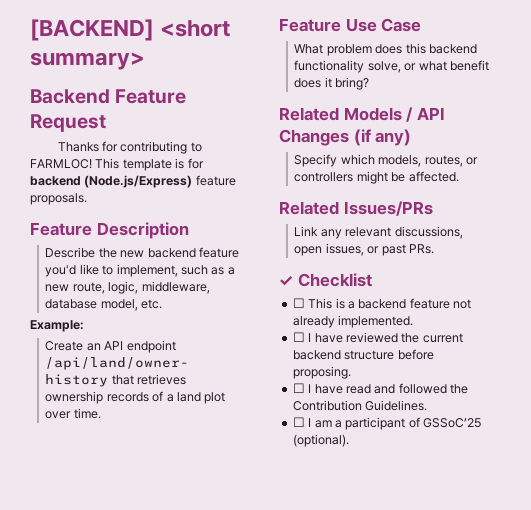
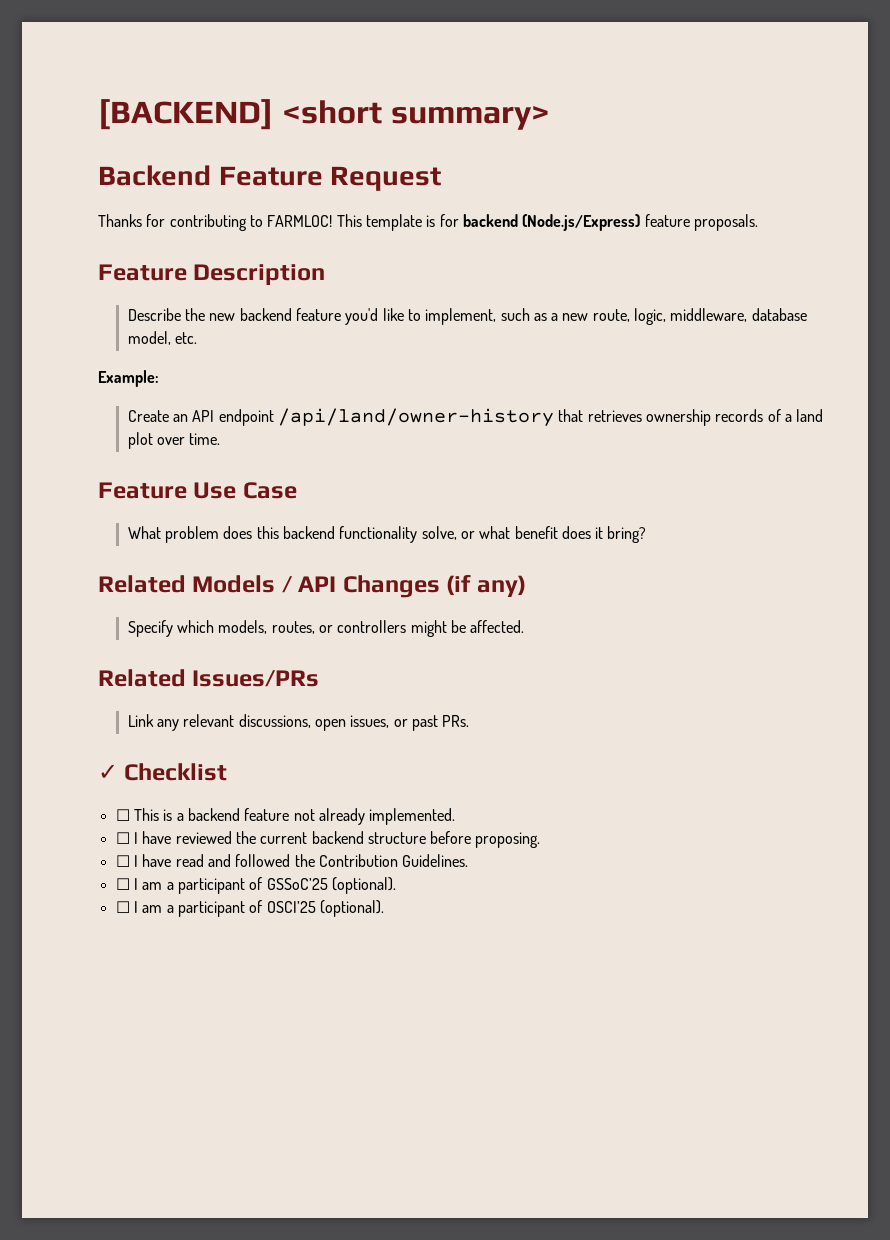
+ ☐ I am a participant of OSCI’25 (optional).

